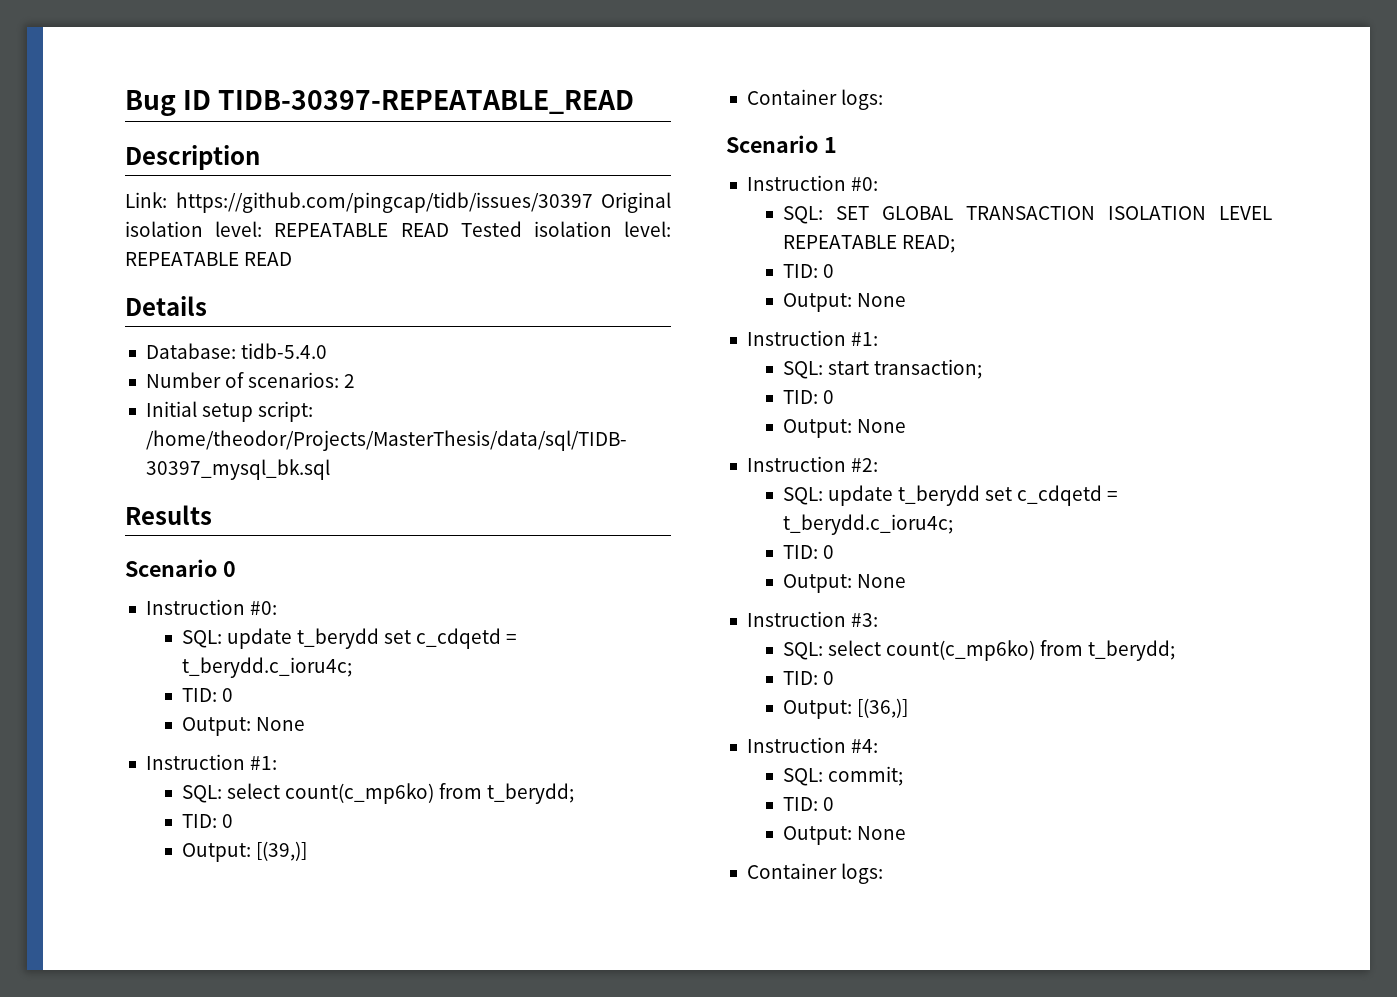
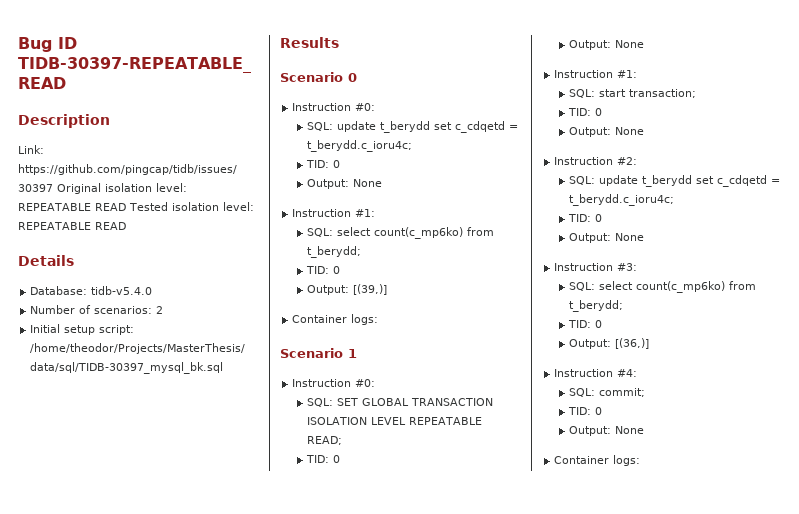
- Database: tidb-5.4.0
+ Database: tidb-v5.4.0

